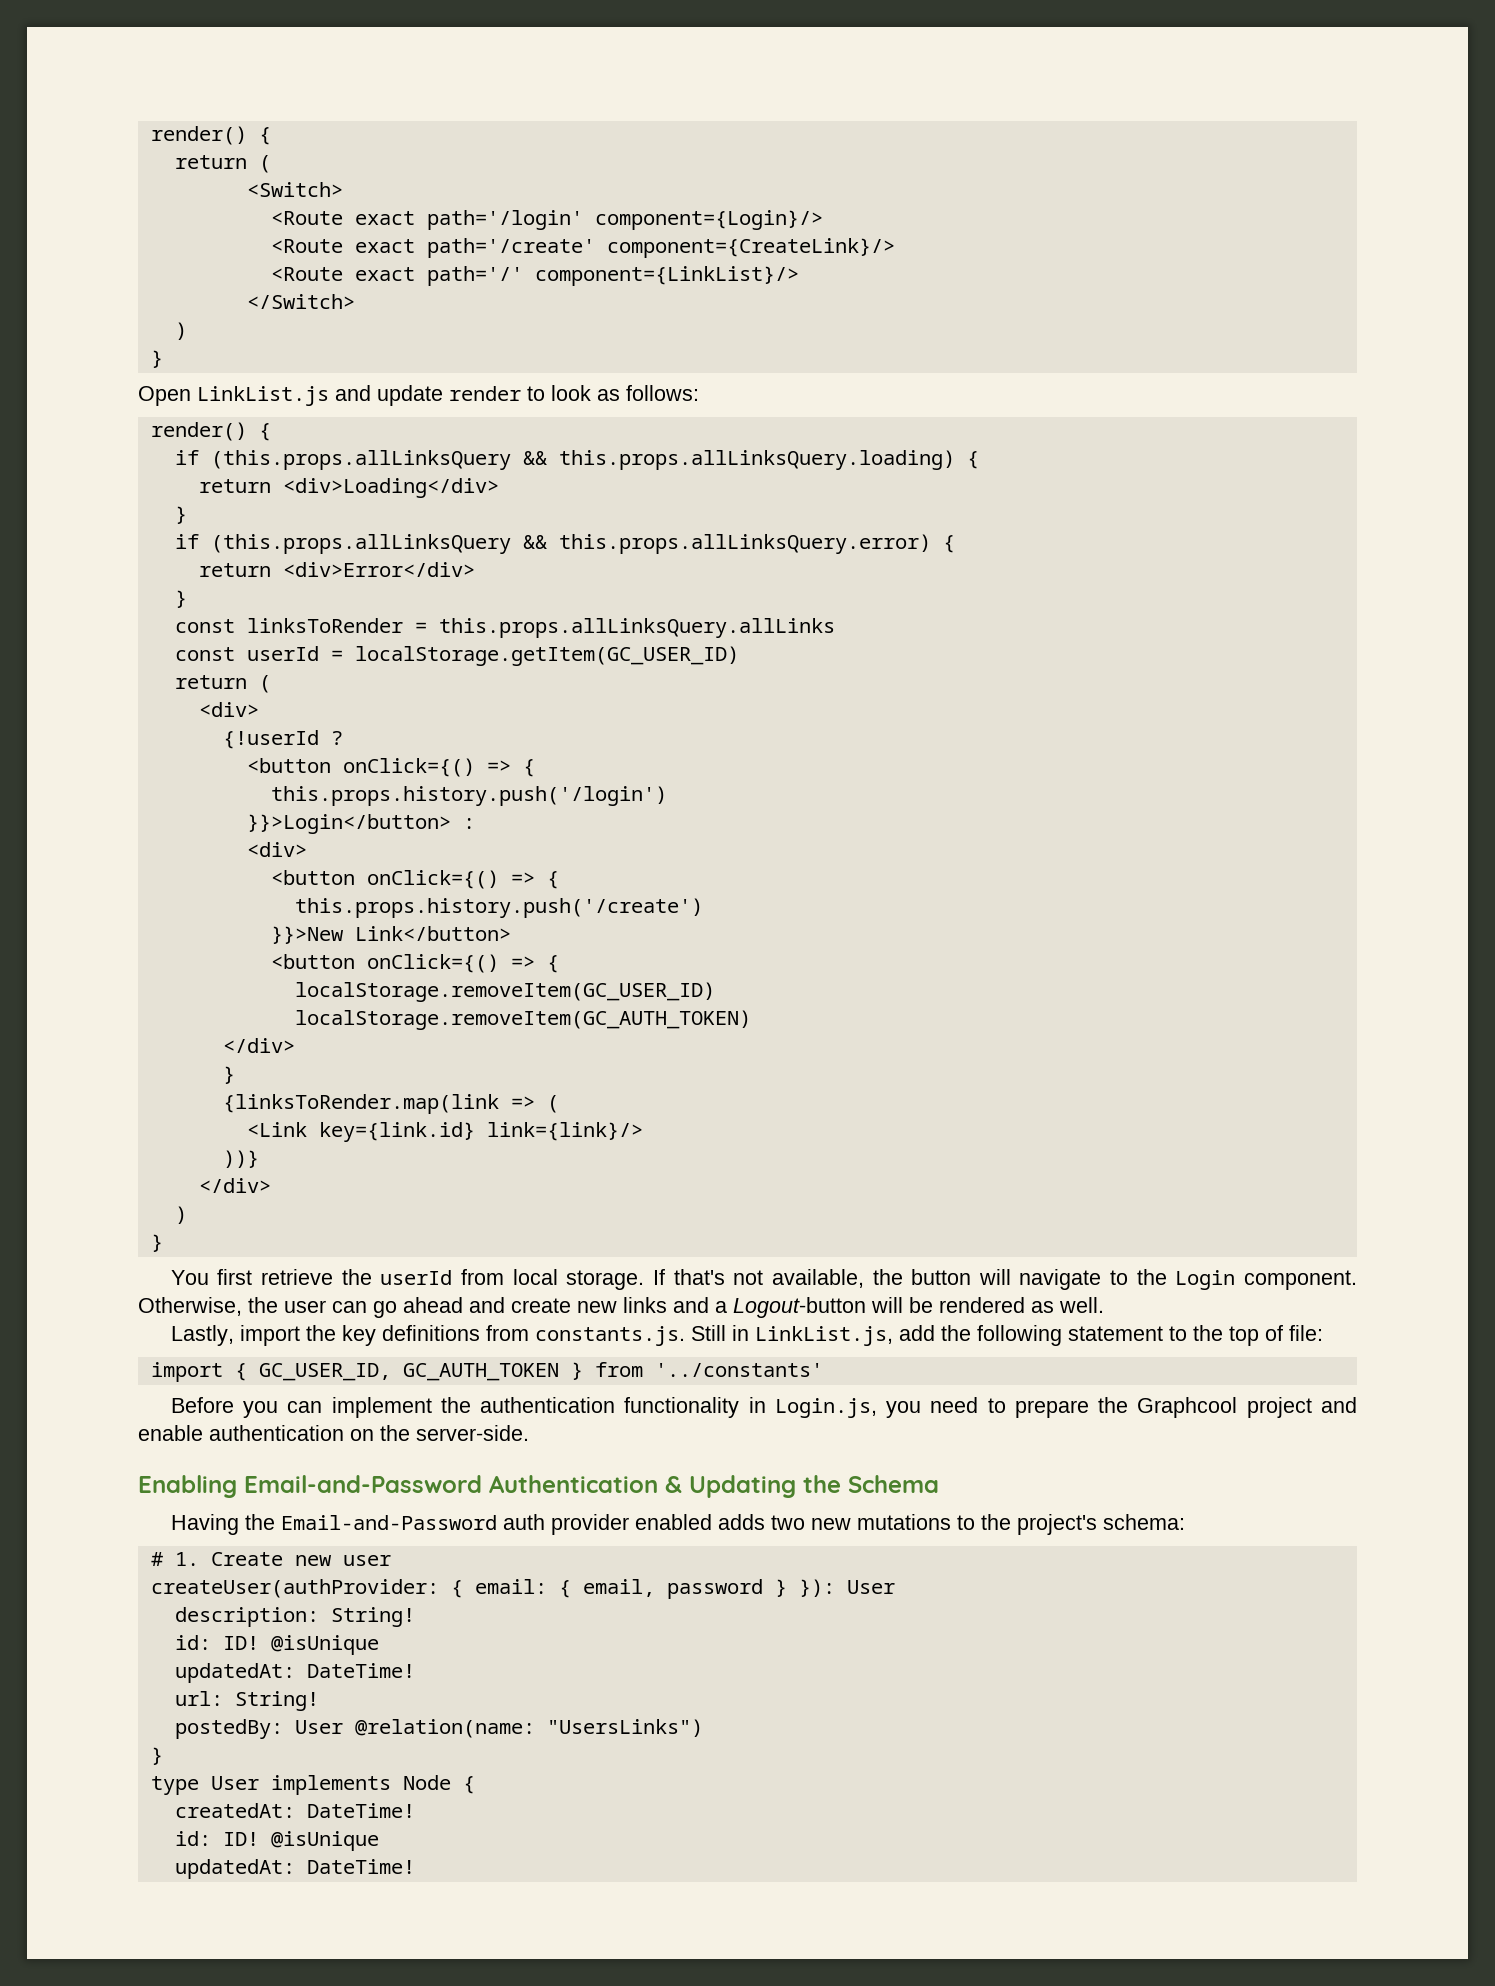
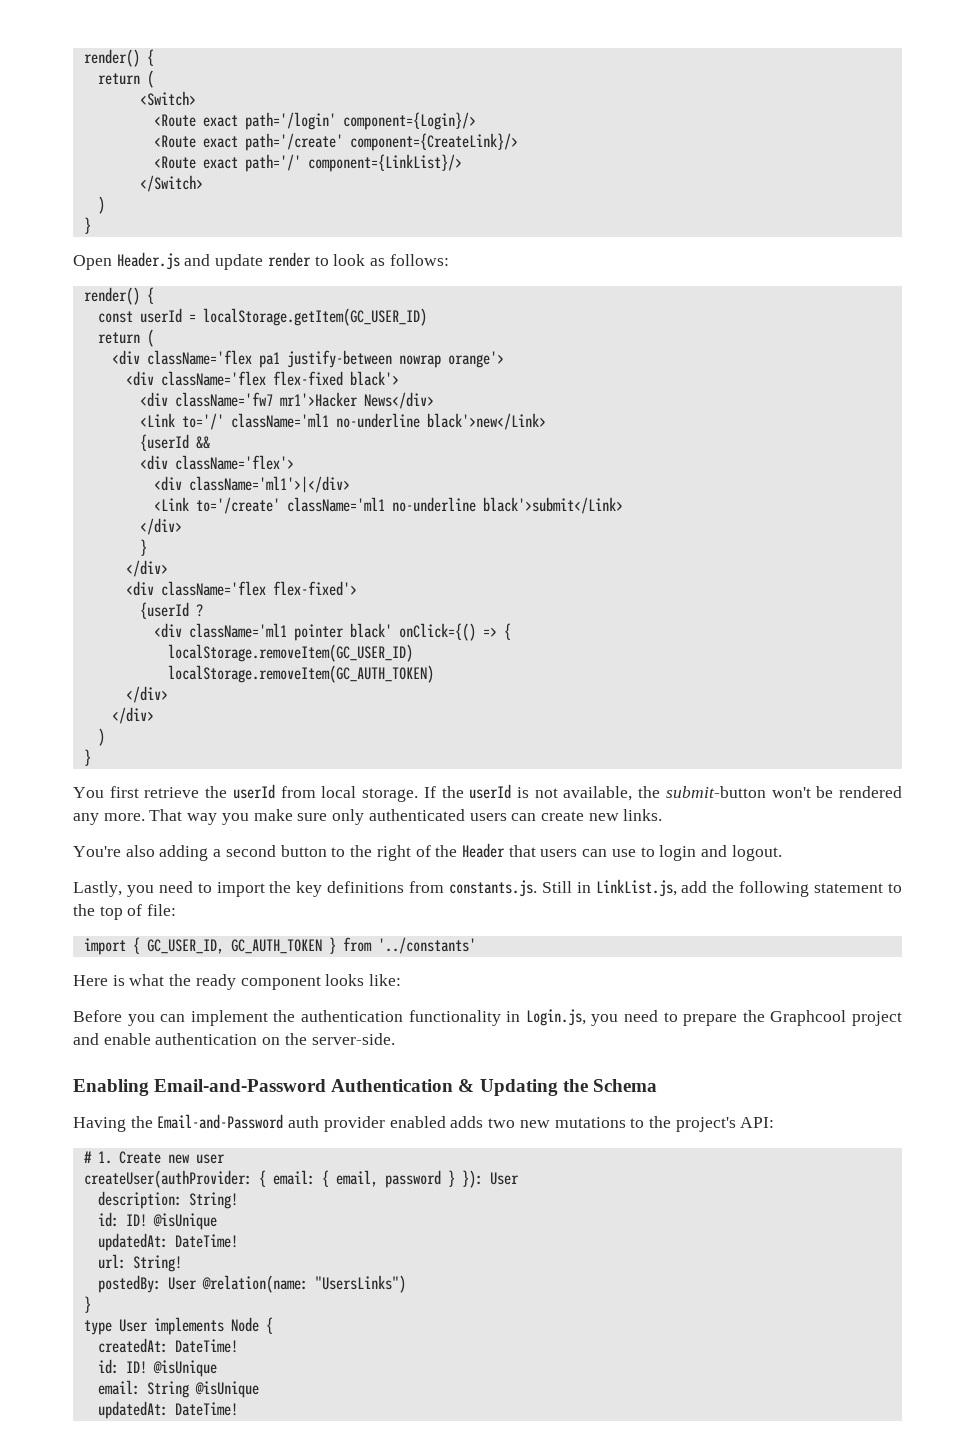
- Open LinkList.js and update render to look as follows:
+ Open Header.js and update render to look as follows:
- if (this.props.allLinksQuery && this.props.allLinksQuery.loading) {
- return <div>Loading</div>
- }
- if (this.props.allLinksQuery && this.props.allLinksQuery.error) {
- return <div>Error</div>
- }
- const linksToRender = this.props.allLinksQuery.allLinks
  const userId = localStorage.getItem(GC_USER_ID)
  return (
- <div>
- {!userId ?
- <button onClick={() => {
- this.props.history.push('/login')
- }}>Login</button> :
- <div>
- <button onClick={() => {
- this.props.history.push('/create')
- }}>New Link</button>
- <button onClick={() => {
+ <div className='flex pa1 justify-between nowrap orange'>
+ <div className='flex flex-fixed black'>
+ <div className='fw7 mr1'>Hacker News</div>
+ <Link to='/' className='ml1 no-underline black'>new</Link>
+ {userId &&
+ <div className='flex'>
+ <div className='ml1'>|</div>
+ <Link to='/create' className='ml1 no-underline black'>submit</Link>
+ </div>
+ }
+ </div>
+ <div className='flex flex-fixed'>
+ {userId ?
+ <div className='ml1 pointer black' onClick={() => {
  localStorage.removeItem(GC_AUTH_TOKEN)
  </div>
- }
- {linksToRender.map(link => (
- <Link key={link.id} link={link}/>
- ))}
- If that's not available, the button will navigate to the Login component. Otherwise, the user can go ahead and create new links and a Logout-button will be rendered as well.
- Lastly, import the key definitions from constants.js. Still in LinkList.js, add the following statement to the top of file:
+ If the userId is not available, the submit-button won't be rendered any more. That way you make sure only authenticated users can create new links.
+ You're also adding a second button to the right of the Header that users can use to login and logout.
+ Lastly, you need to import the key definitions from constants.js. Still in LinkList.js, add the following statement to the top of file:
+ Here is what the ready component looks like:
- Having the Email-and-Password auth provider enabled adds two new mutations to the project's schema:
+ Having the Email-and-Password auth provider enabled adds two new mutations to the project's API:
+ email: String @isUnique

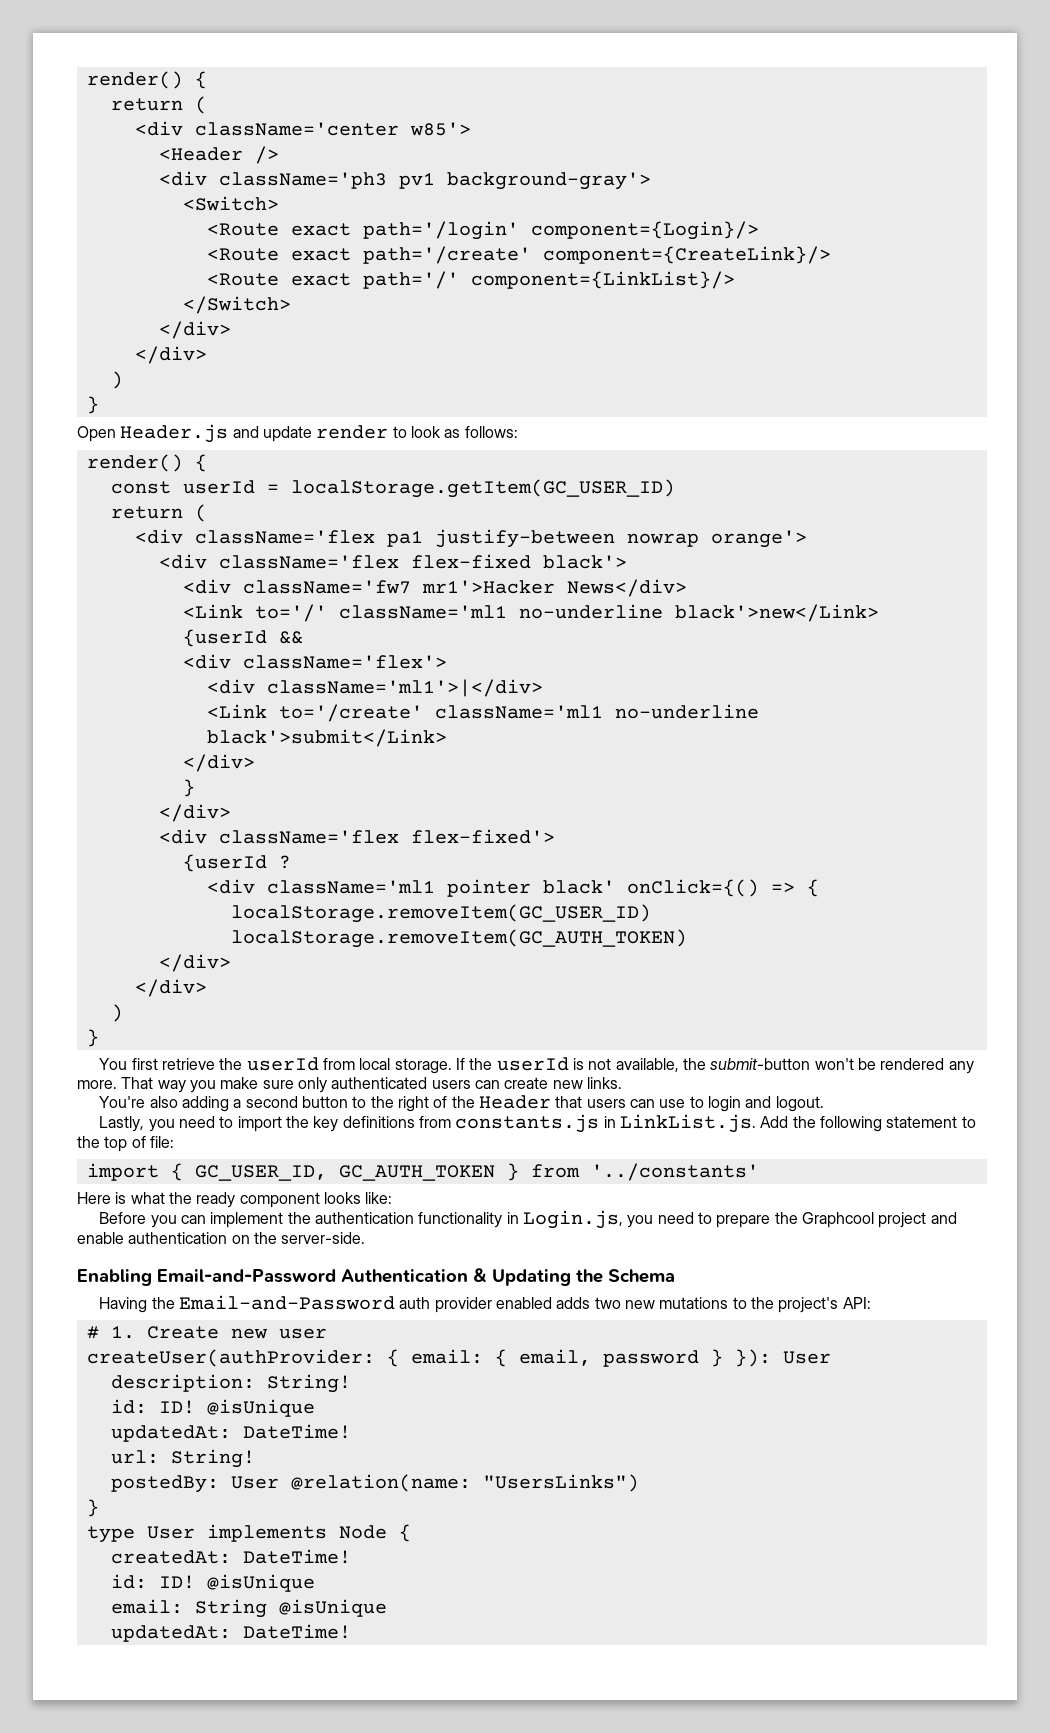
+ <div className='center w85'>
+ <Header />
+ <div className='ph3 pv1 background-gray'>
  </Switch>
+ </div>
+ </div>
- Lastly, you need to import the key definitions from constants.js. Still in LinkList.js, add the following statement to the top of file:
+ Lastly, you need to import the key definitions from constants.js in LinkList.js. Add the following statement to the top of file:

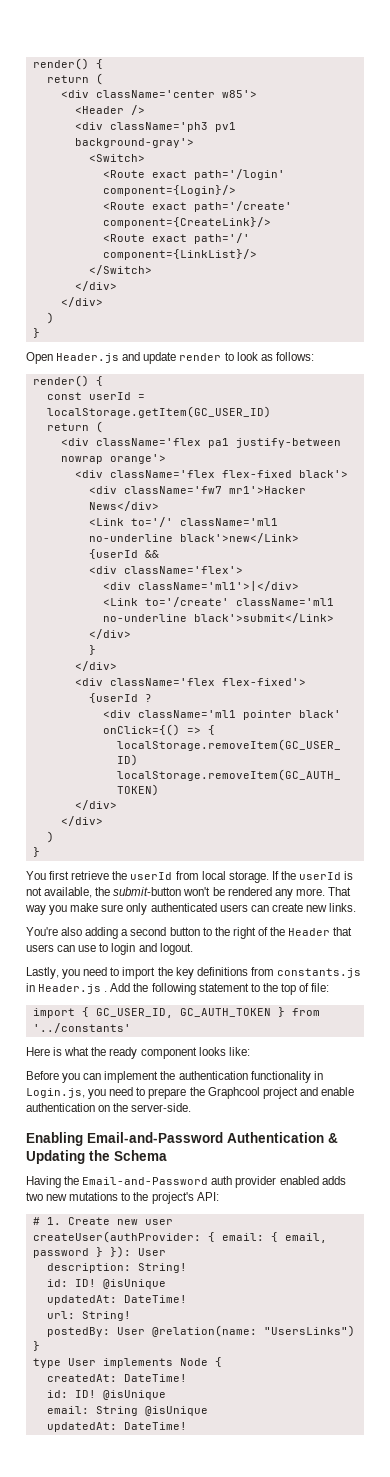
- Lastly, you need to import the key definitions from constants.js in LinkList.js. Add the following statement to the top of file:
+ Lastly, you need to import the key definitions from constants.js in Header.js . Add the following statement to the top of file:

